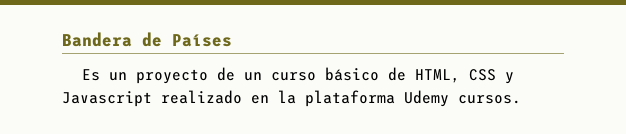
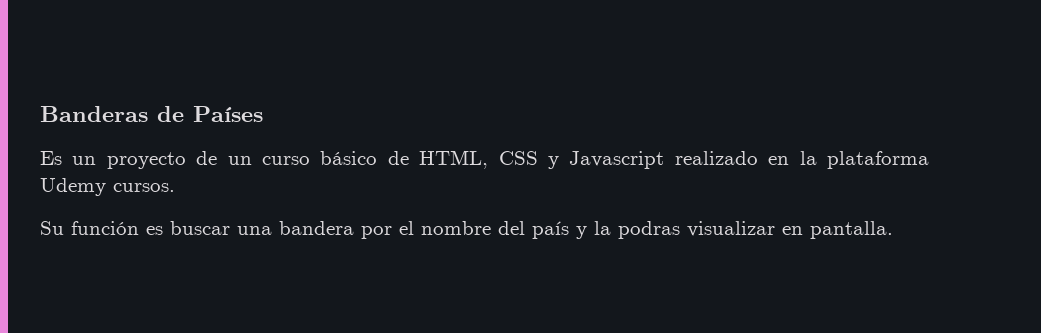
- Bandera de Países
+ Banderas de Países
+ Su función es buscar una bandera por el nombre del país y la podras visualizar en pantalla.

